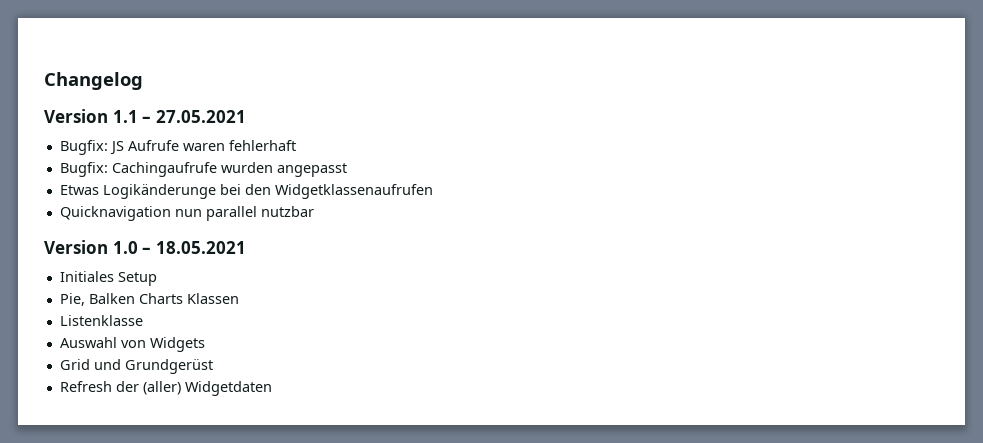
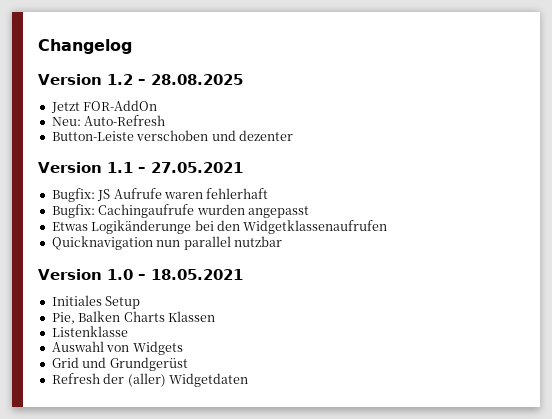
+ Version 1.2 – 28.08.2025
+ Jetzt FOR-AddOn
+ Neu: Auto-Refresh
+ Button-Leiste verschoben und dezenter

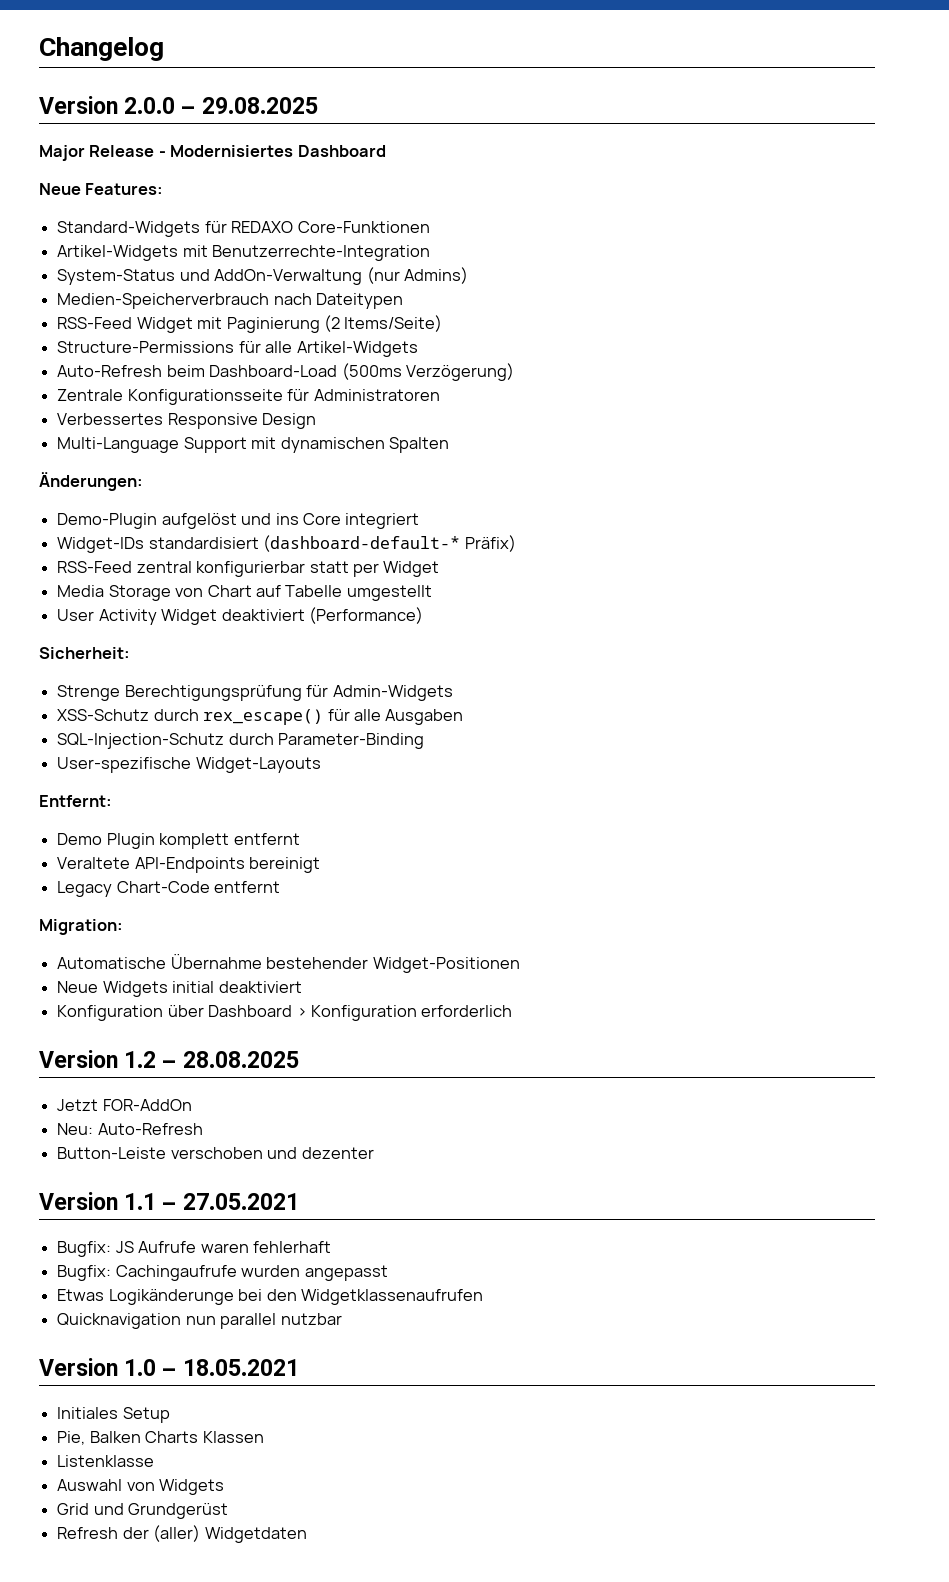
+ Version 2.0.0 – 29.08.2025
+ Major Release - Modernisiertes Dashboard
+ Neue Features:
+ Standard-Widgets für REDAXO Core-Funktionen
+ Artikel-Widgets mit Benutzerrechte-Integration
+ System-Status und AddOn-Verwaltung (nur Admins)
+ Medien-Speicherverbrauch nach Dateitypen
+ RSS-Feed Widget mit Paginierung (2 Items/Seite)
+ Structure-Permissions für alle Artikel-Widgets
+ Auto-Refresh beim Dashboard-Load (500ms Verzögerung)
+ Zentrale Konfigurationsseite für Administratoren
+ Verbessertes Responsive Design
+ Multi-Language Support mit dynamischen Spalten
+ Änderungen:
+ Demo-Plugin aufgelöst und ins Core integriert
+ Widget-IDs standardisiert (dashboard-default-* Präfix)
+ RSS-Feed zentral konfigurierbar statt per Widget
+ Media Storage von Chart auf Tabelle umgestellt
+ User Activity Widget deaktiviert (Performance)
+ Sicherheit:
+ Strenge Berechtigungsprüfung für Admin-Widgets
+ XSS-Schutz durch rex_escape() für alle Ausgaben
+ SQL-Injection-Schutz durch Parameter-Binding
+ User-spezifische Widget-Layouts
+ Entfernt:
+ Demo Plugin komplett entfernt
+ Veraltete API-Endpoints bereinigt
+ Legacy Chart-Code entfernt
+ Migration:
+ Automatische Übernahme bestehender Widget-Positionen
+ Neue Widgets initial deaktiviert
+ Konfiguration über Dashboard > Konfiguration erforderlich

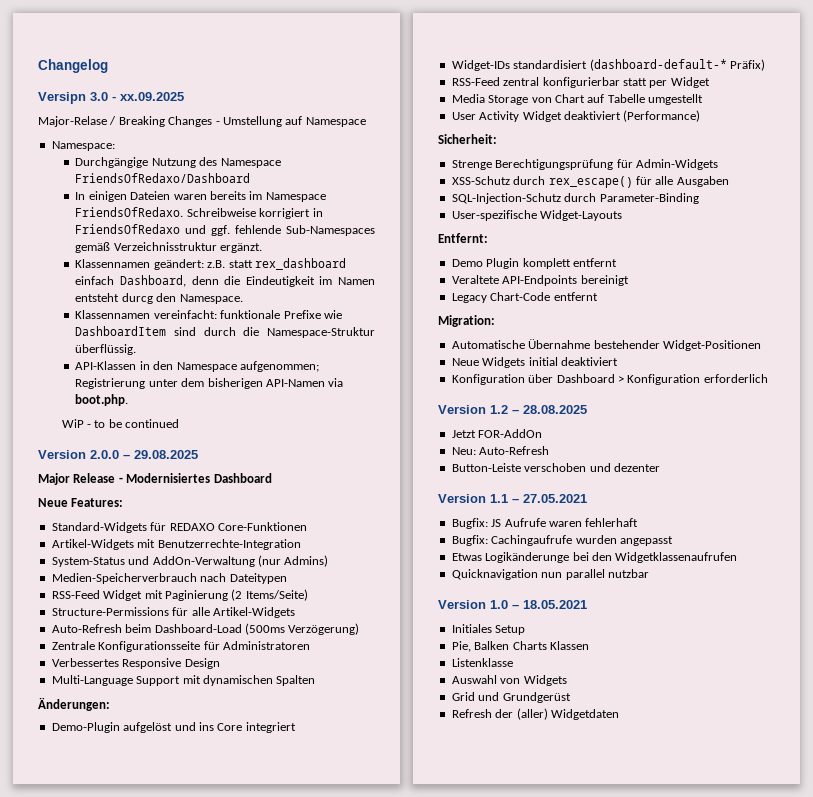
+ Versipn 3.0 - xx.09.2025
+ Major-Relase / Breaking Changes - Umstellung auf Namespace
+ Namespace:
+ Durchgängige Nutzung des Namespace FriendsOfRedaxo/Dashboard
+ In einigen Dateien waren bereits im Namespace FriendsOfRedaxo. Schreibweise korrigiert in FriendsOfRedaxo und ggf. fehlende Sub-Namespaces gemäß Verzeichnisstruktur ergänzt.
+ Klassennamen geändert: z.B. statt rex_dashboard einfach Dashboard, denn die Eindeutigkeit im Namen entsteht durcg den Namespace.
+ Klassennamen vereinfacht: funktionale Prefixe wie DashboardItem sind durch die Namespace-Struktur überflüssig.
+ API-Klassen in den Namespace aufgenommen; Registrierung unter dem bisherigen API-Namen via boot.php.
+ WiP - to be continued

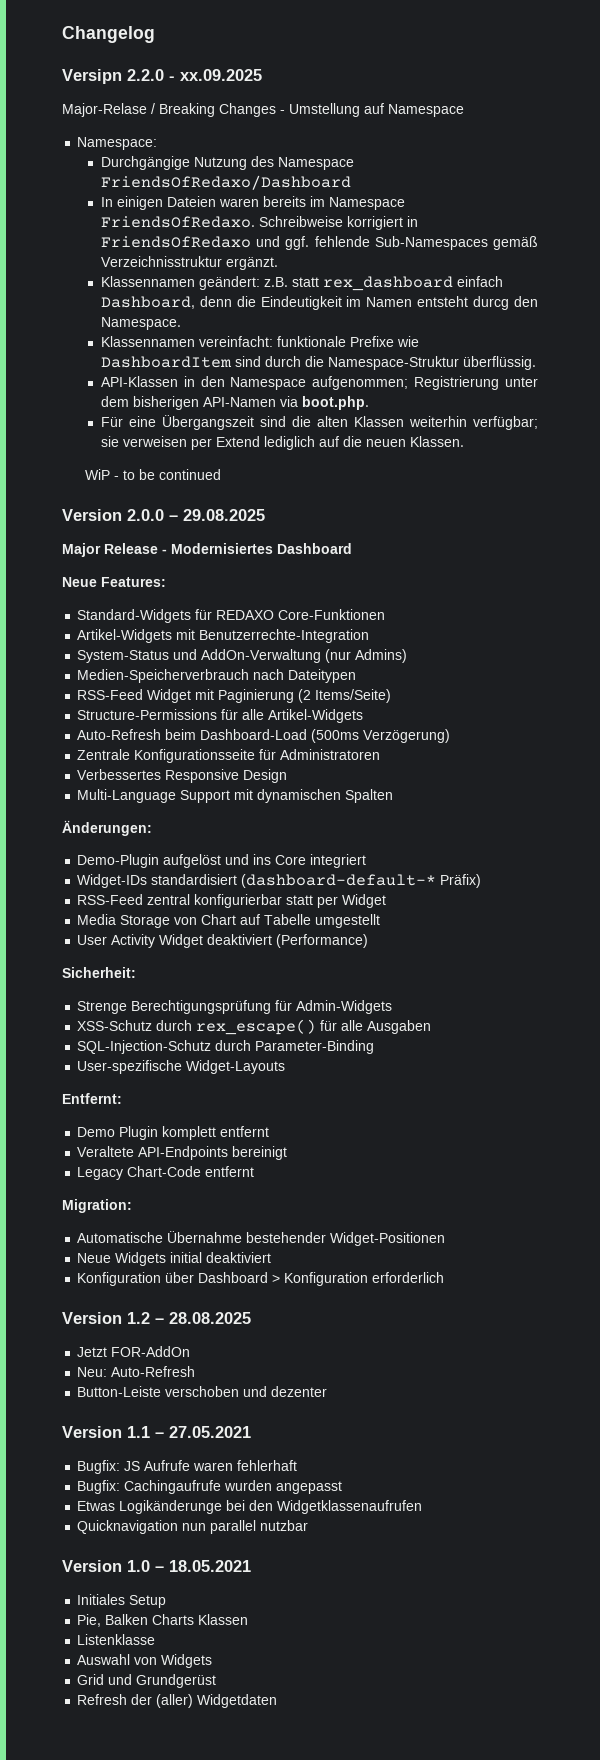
- Versipn 3.0 - xx.09.2025
+ Versipn 2.2.0 - xx.09.2025
+ Für eine Übergangszeit sind die alten Klassen weiterhin verfügbar; sie verweisen per Extend lediglich auf die neuen Klassen.

